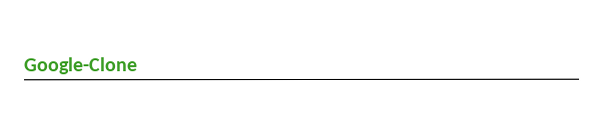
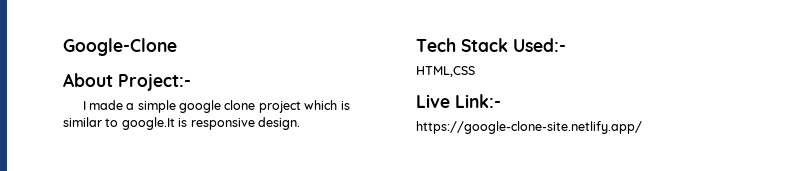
+ About Project:-
+ I made a simple google clone project which is similar to google.It is responsive design.
+ Tech Stack Used:-
+ HTML,CSS
+ Live Link:-
+ https://google-clone-site.netlify.app/

